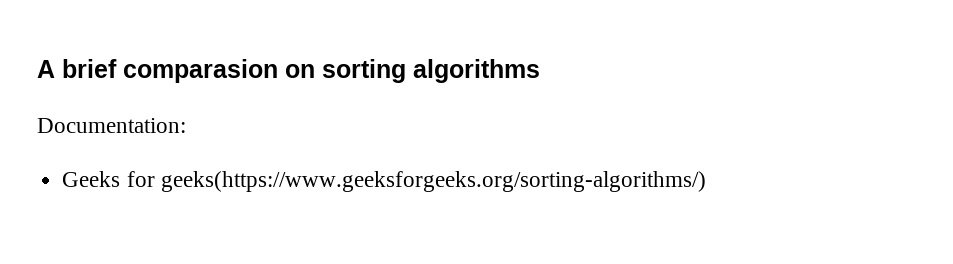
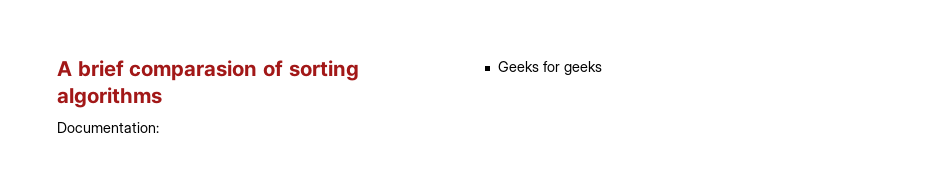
- A brief comparasion on sorting algorithms
+ A brief comparasion of sorting algorithms
- Geeks for geeks(https://www.geeksforgeeks.org/sorting-algorithms/)
+ Geeks for geeks

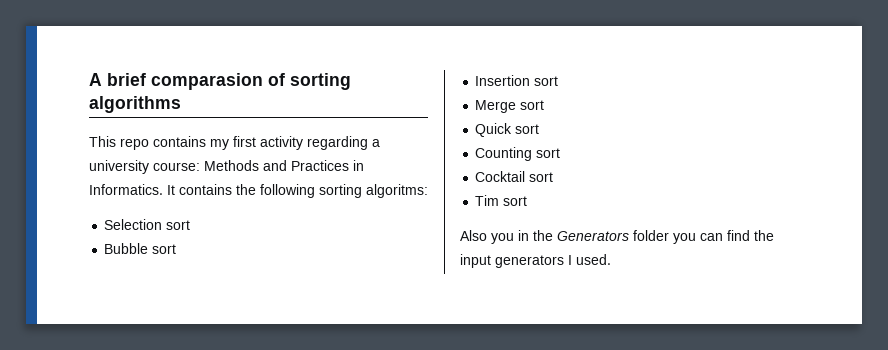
- Documentation:
- Geeks for geeks
+ This repo contains my first activity regarding a university course: Methods and Practices in Informatics. It contains the following sorting algoritms:
+ Selection sort
+ Bubble sort
+ Insertion sort
+ Merge sort
+ Quick sort
+ Counting sort
+ Cocktail sort
+ Tim sort
+ Also you in the Generators folder you can find the input generators I used.

